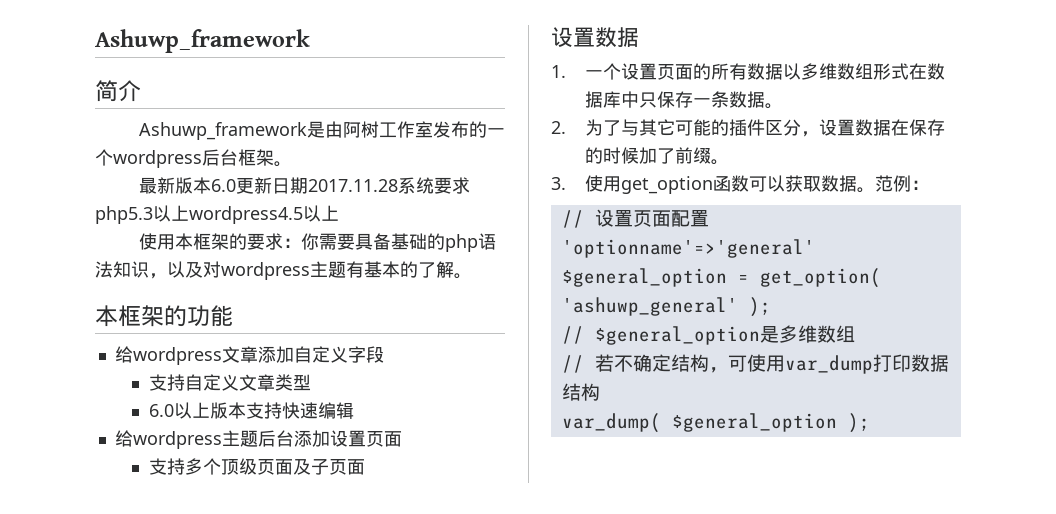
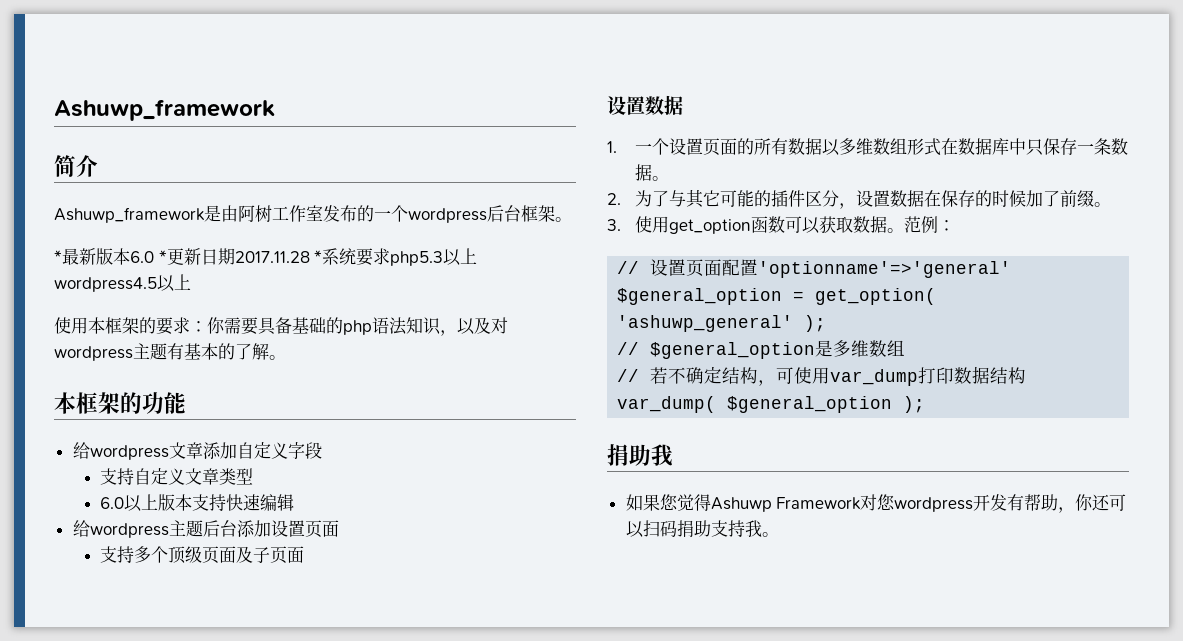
- 最新版本6.0更新日期2017.11.28系统要求php5.3以上wordpress4.5以上
+ *最新版本6.0 *更新日期2017.11.28 *系统要求php5.3以上wordpress4.5以上
+ 捐助我
+ 如果您觉得Ashuwp Framework对您wordpress开发有帮助，你还可以扫码捐助支持我。

